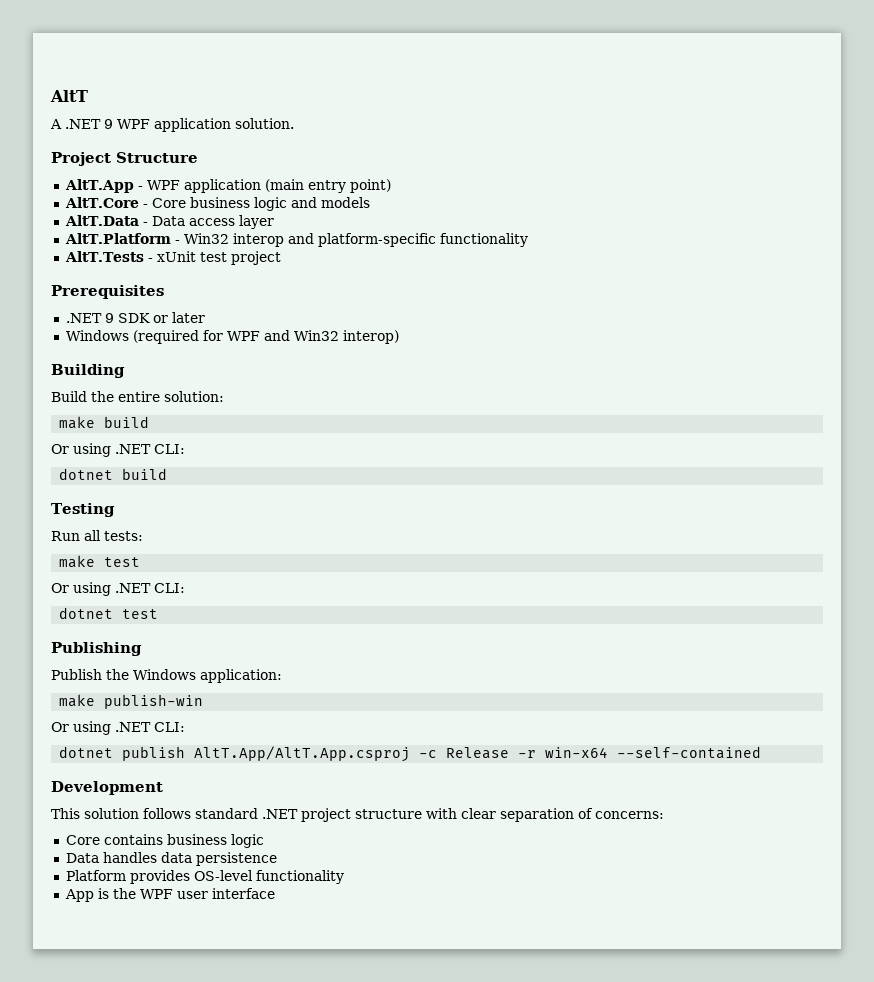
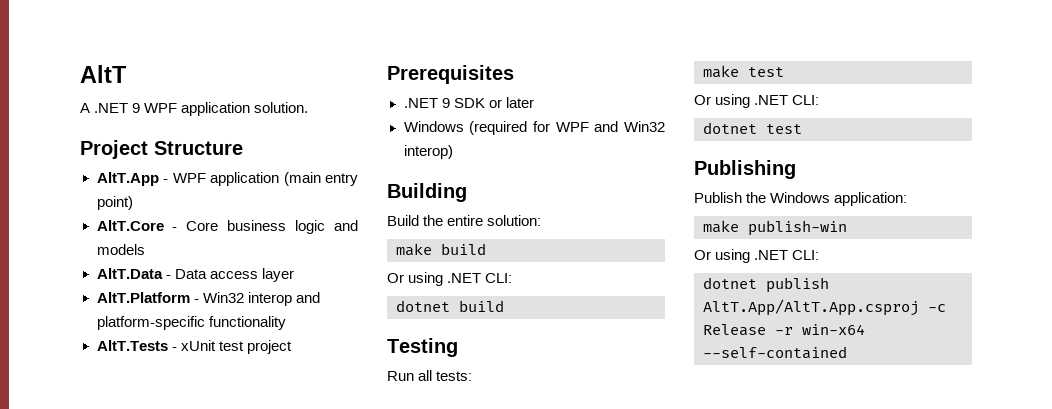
- Development
- This solution follows standard .NET project structure with clear separation of concerns:
- Core contains business logic
- Data handles data persistence
- Platform provides OS-level functionality
- App is the WPF user interface

